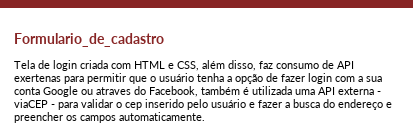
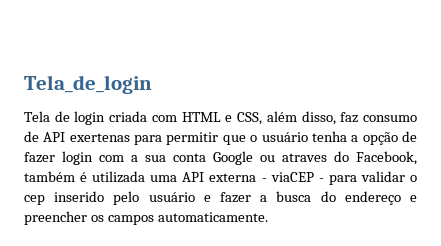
- Formulario_de_cadastro
+ Tela_de_login

